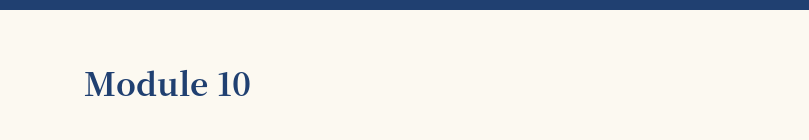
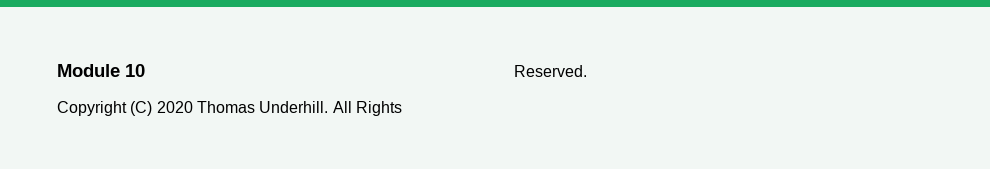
+ Copyright (C) 2020 Thomas Underhill. All Rights Reserved.

